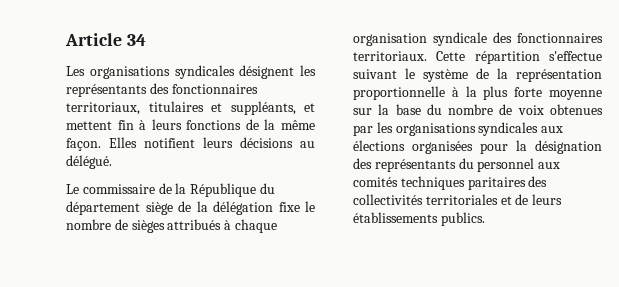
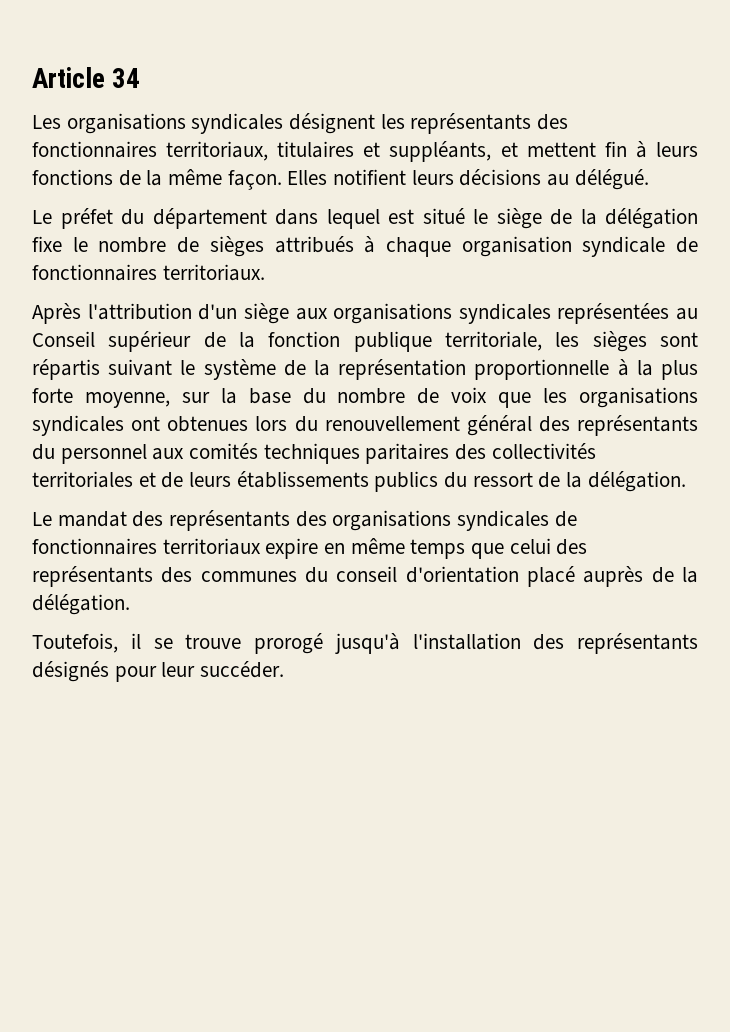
- Le commissaire de la République du département siège de la délégation fixe le nombre de sièges attribués à chaque organisation syndicale des fonctionnaires territoriaux. Cette répartition s'effectue suivant le système de la représentation proportionnelle à la plus forte moyenne sur la base du nombre de voix obtenues par les organisations syndicales aux élections organisées pour la désignation des représentants du personnel aux comités techniques paritaires des collectivités territoriales et de leurs établissements publics.
+ Le préfet du département dans lequel est situé le siège de la délégation fixe le nombre de sièges attribués à chaque organisation syndicale de fonctionnaires territoriaux.
+ Après l'attribution d'un siège aux organisations syndicales représentées au Conseil supérieur de la fonction publique territoriale, les sièges sont répartis suivant le système de la représentation proportionnelle à la plus forte moyenne, sur la base du nombre de voix que les organisations syndicales ont obtenues lors du renouvellement général des représentants du personnel aux comités techniques paritaires des collectivités territoriales et de leurs établissements publics du ressort de la délégation.
+ Le mandat des représentants des organisations syndicales de fonctionnaires territoriaux expire en même temps que celui des représentants des communes du conseil d'orientation placé auprès de la délégation.
+ Toutefois, il se trouve prorogé jusqu'à l'installation des représentants désignés pour leur succéder.

